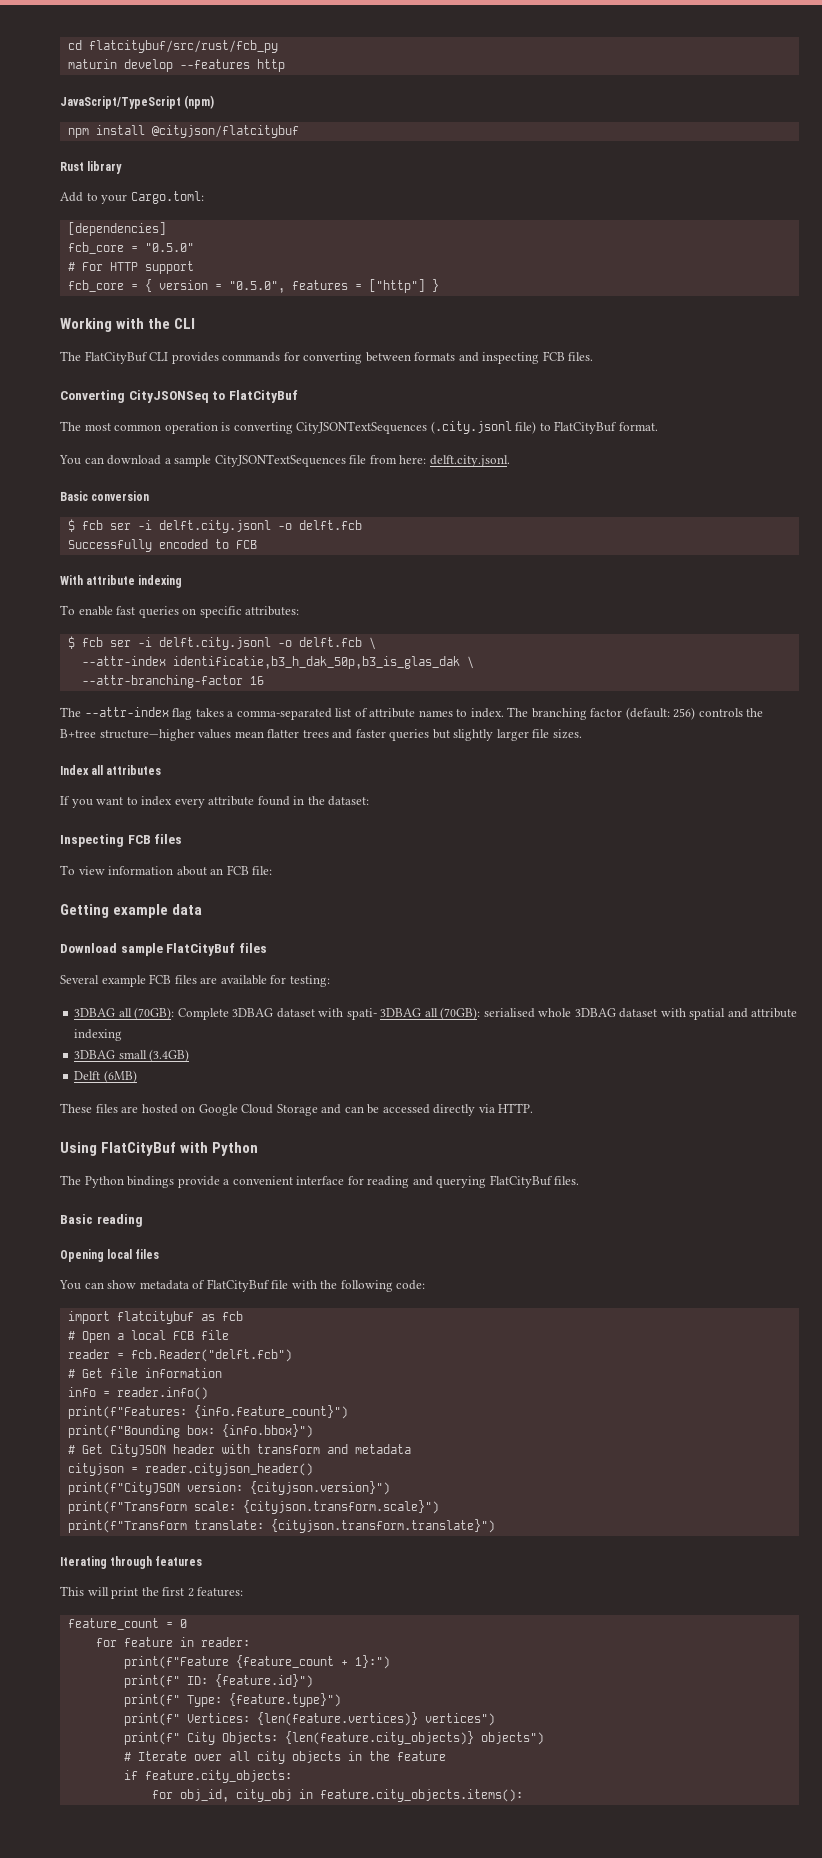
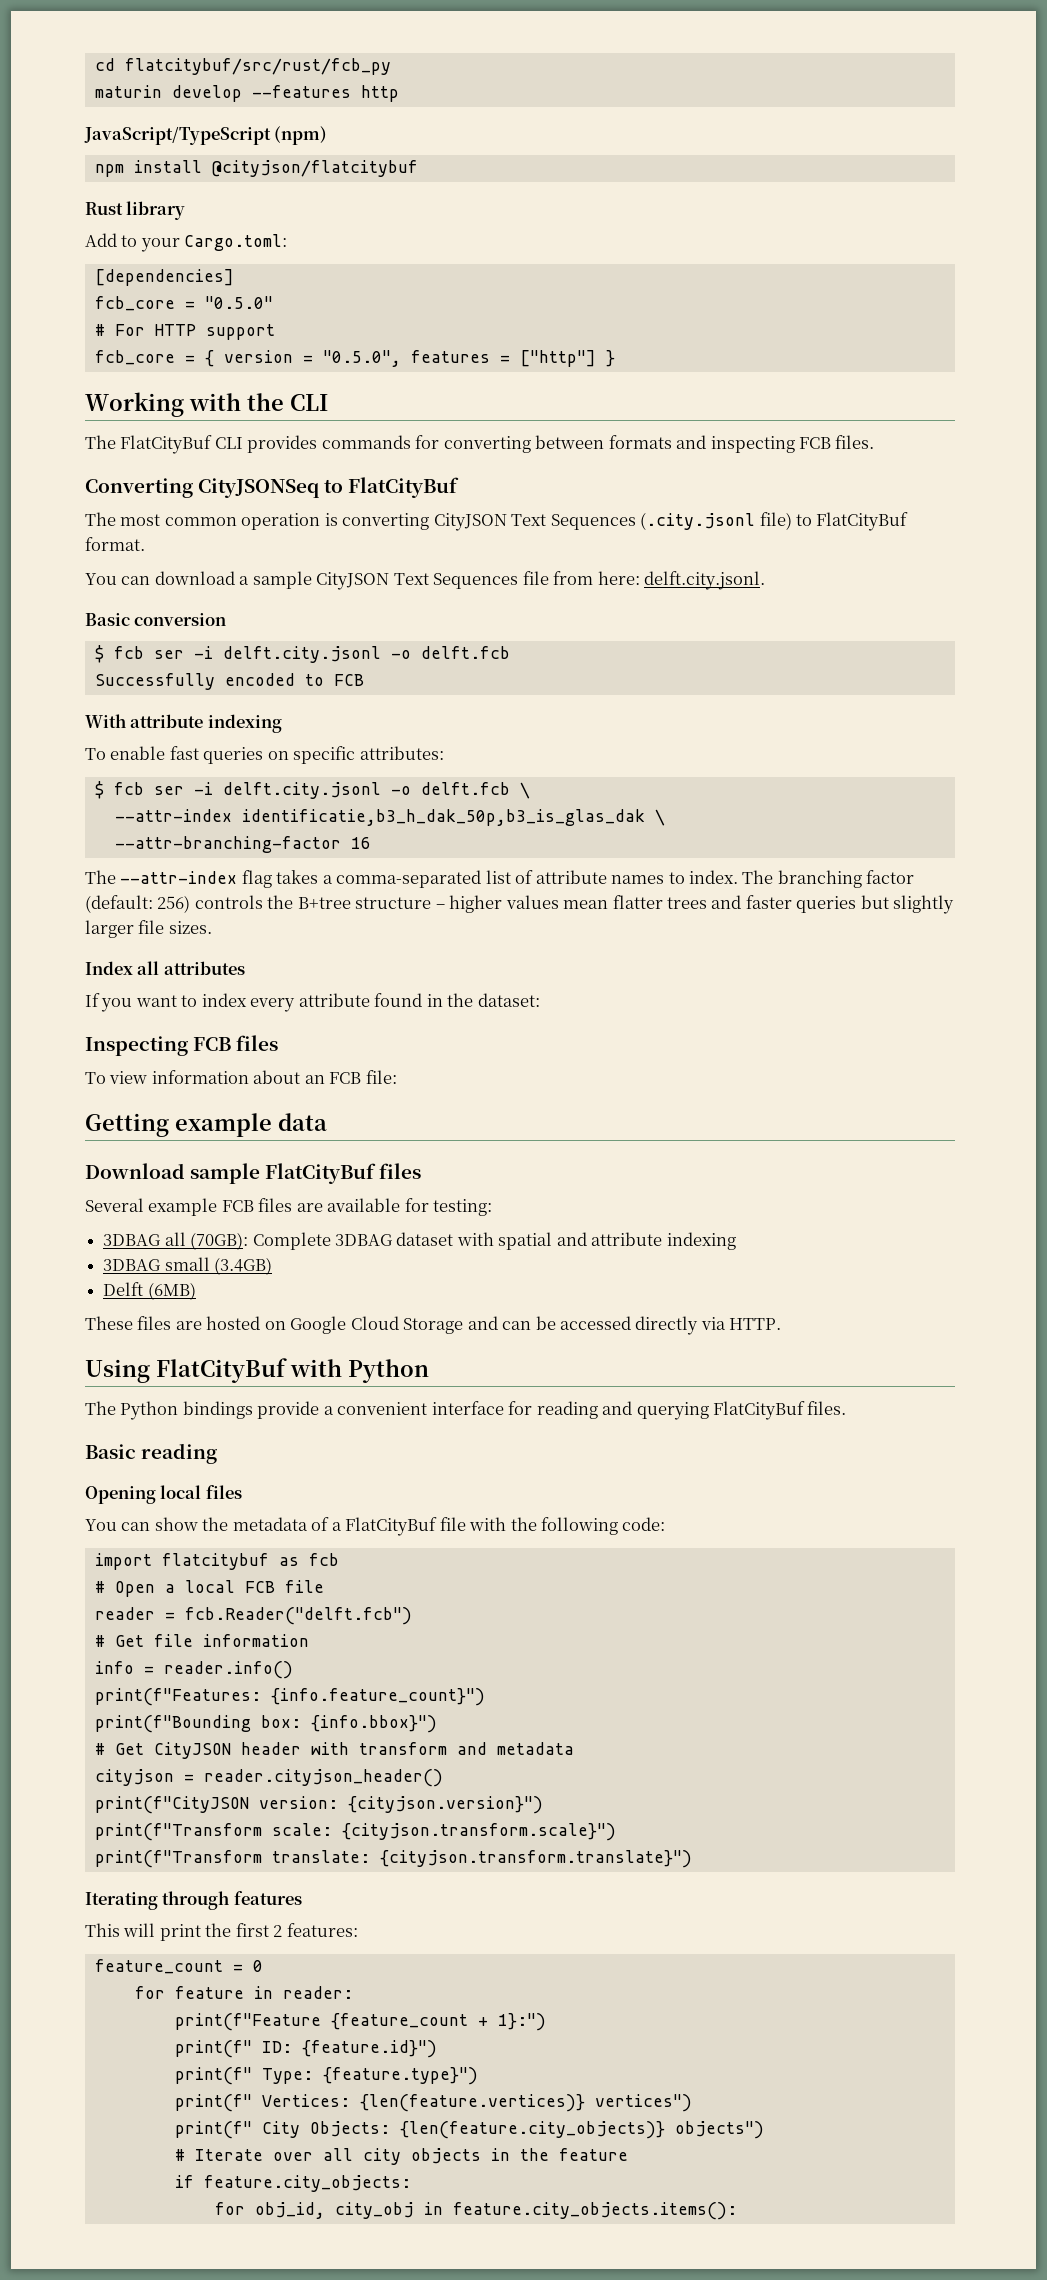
- The most common operation is converting CityJSONTextSequences (.city.jsonl file) to FlatCityBuf format.
+ The most common operation is converting CityJSON Text Sequences (.city.jsonl file) to FlatCityBuf format.
- You can download a sample CityJSONTextSequences file from here: delft.city.jsonl.
+ You can download a sample CityJSON Text Sequences file from here: delft.city.jsonl.
- The branching factor (default: 256) controls the B+tree structure—higher values mean flatter trees and faster queries but slightly larger file sizes.
+ The branching factor (default: 256) controls the B+tree structure – higher values mean flatter trees and faster queries but slightly larger file sizes.
- 3DBAG all (70GB): Complete 3DBAG dataset with spati- 3DBAG all (70GB): serialised whole 3DBAG dataset with spatial and attribute indexing
+ 3DBAG all (70GB): Complete 3DBAG dataset with spatial and attribute indexing
- You can show metadata of FlatCityBuf file with the following code:
+ You can show the metadata of a FlatCityBuf file with the following code:

